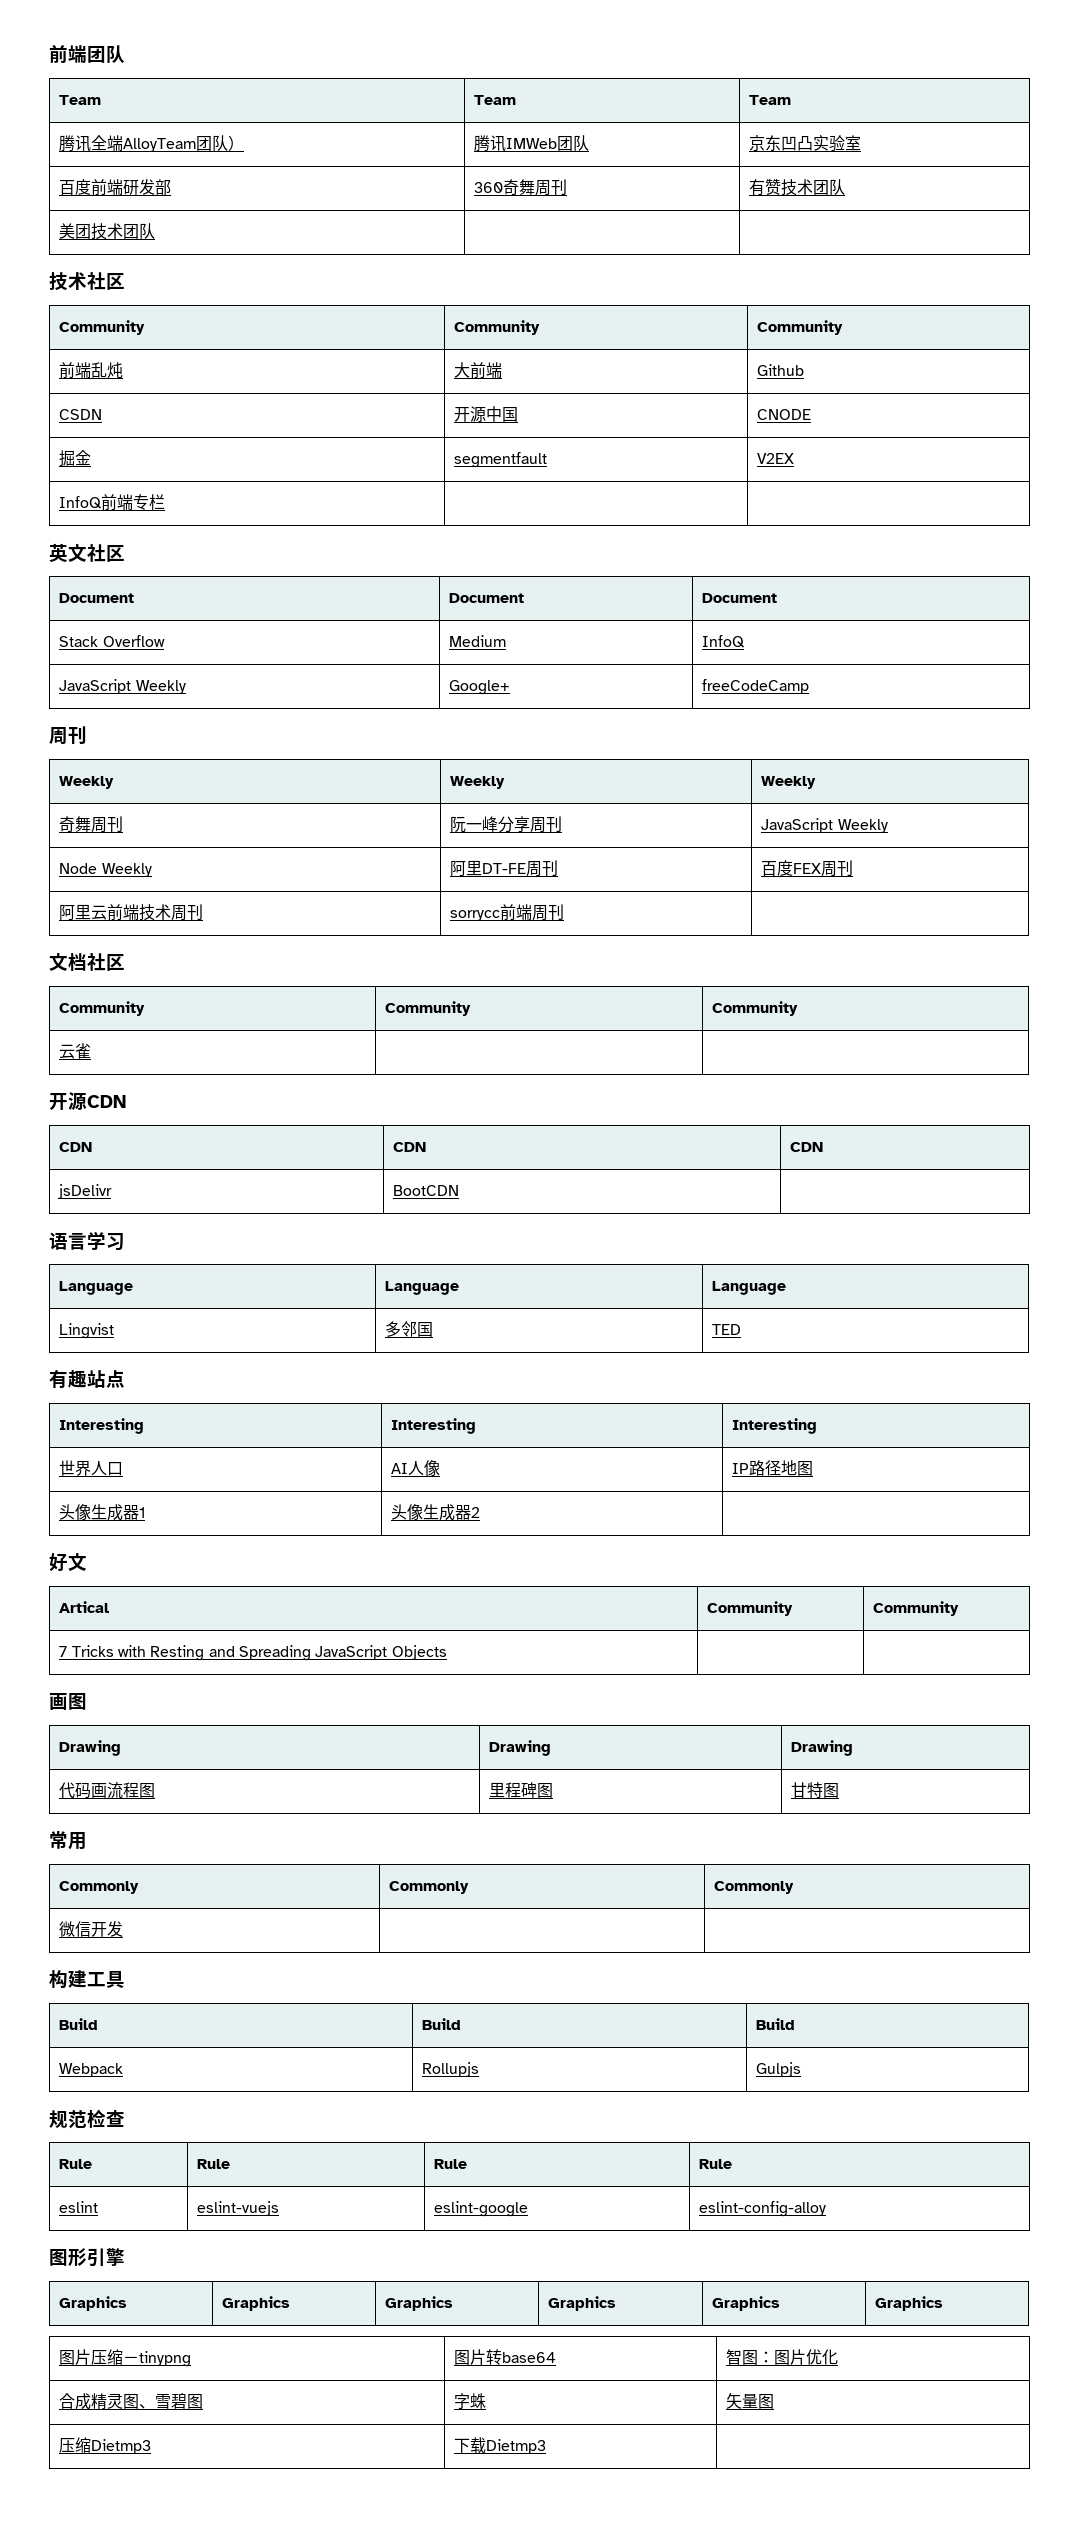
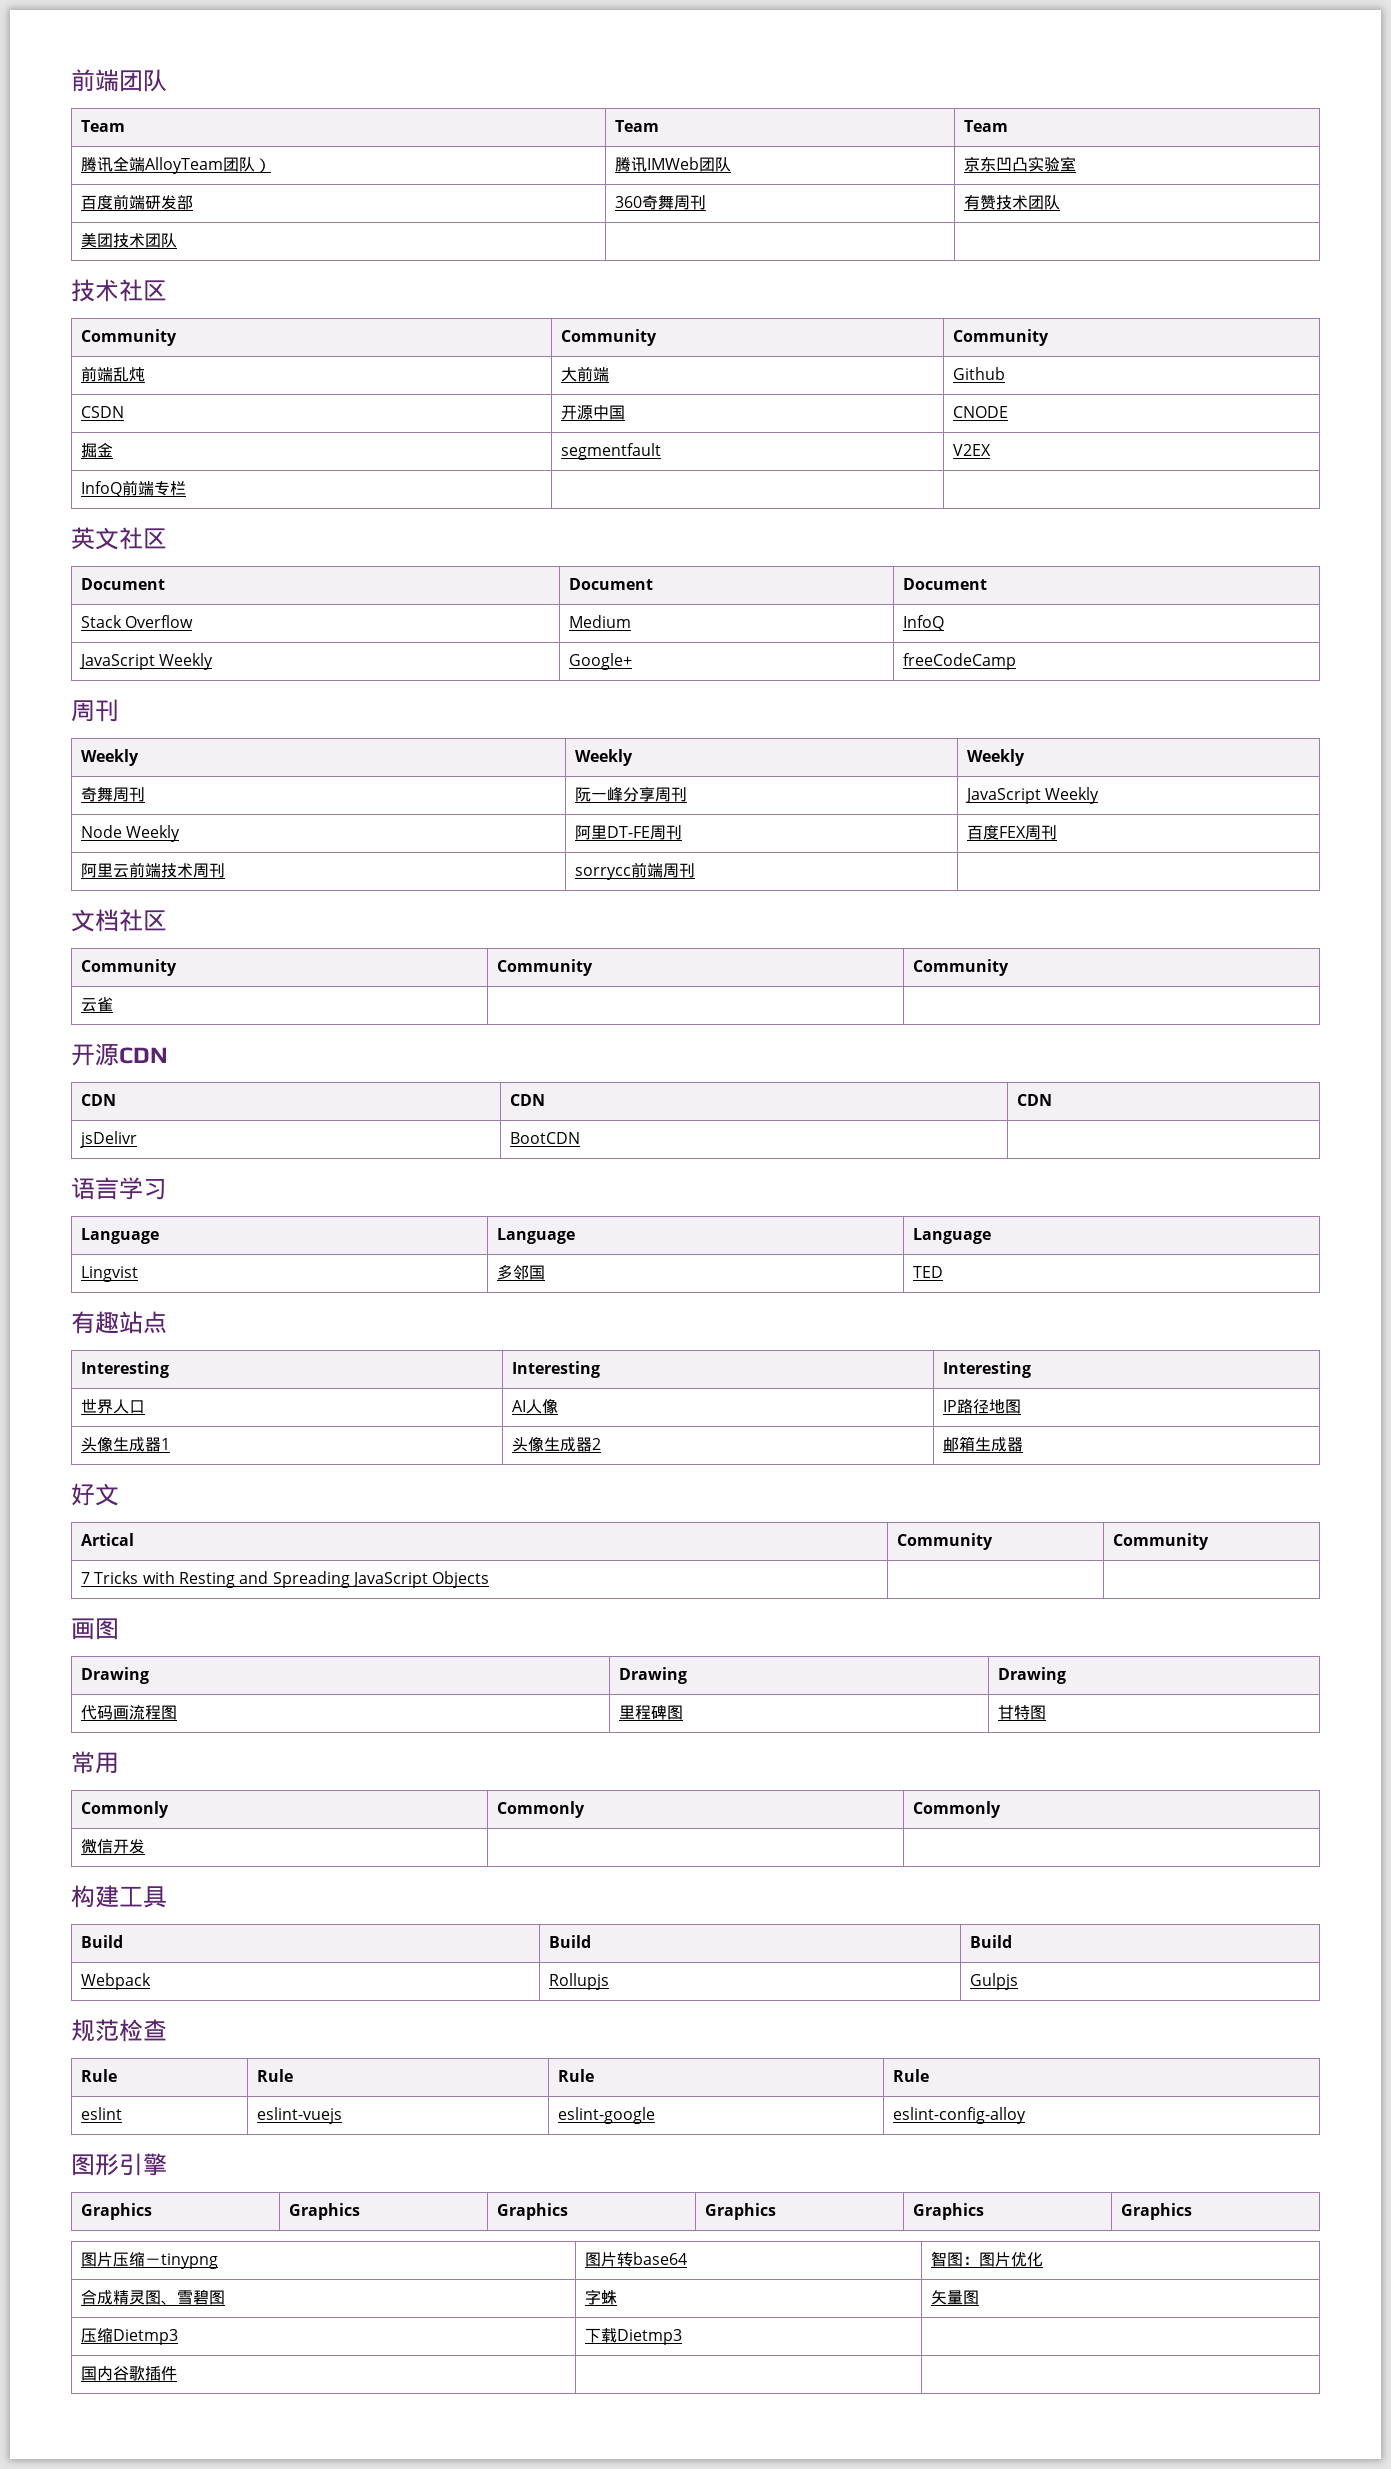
- 头像生成器1 | 头像生成器2 |
+ 头像生成器1 | 头像生成器2 | 邮箱生成器
+ 国内谷歌插件 | |

